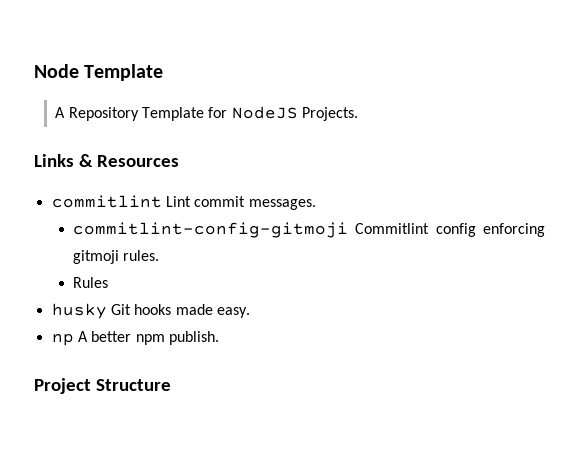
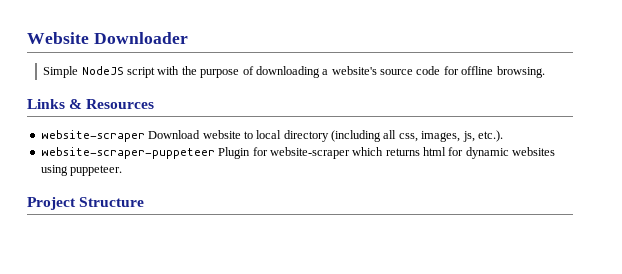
- Node Template
- A Repository Template for NodeJS Projects.
+ Website Downloader
+ Simple NodeJS script with the purpose of downloading a website's source code for offline browsing.
  Links & Resources
- commitlint Lint commit messages.
- commitlint-config-gitmoji Commitlint config enforcing gitmoji rules.
- Rules
- husky Git hooks made easy.
- np A better npm publish.
+ website-scraper Download website to local directory (including all css, images, js, etc.).
+ website-scraper-puppeteer Plugin for website-scraper which returns html for dynamic websites using puppeteer.

